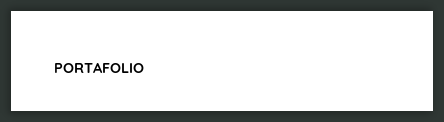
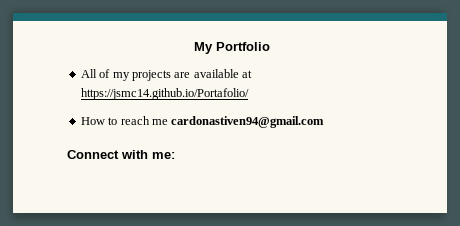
- PORTAFOLIO
+ My Portfolio
+ All of my projects are available at https://jsmc14.github.io/Portafolio/
+ How to reach me cardonastiven94@gmail.com
+ Connect with me:

